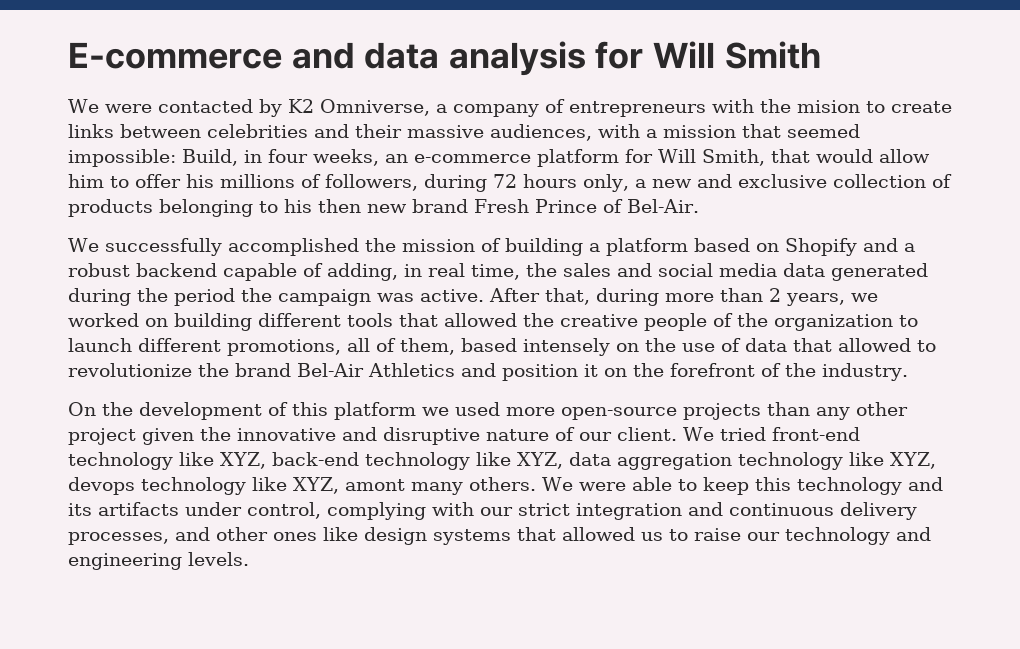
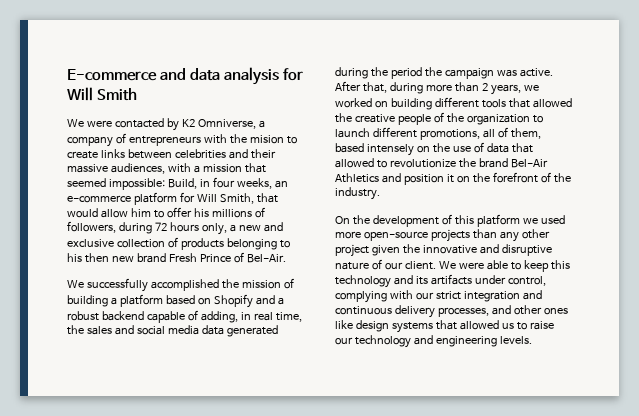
- We tried front-end technology like XYZ, back-end technology like XYZ, data aggregation technology like XYZ, devops technology like XYZ, amont many others. We were able to keep this technology and its artifacts under control, complying with our strict integration and continuous delivery processes, and other ones like design systems that allowed us to raise our technology and engineering levels.
+ We were able to keep this technology and its artifacts under control, complying with our strict integration and continuous delivery processes, and other ones like design systems that allowed us to raise our technology and engineering levels.

